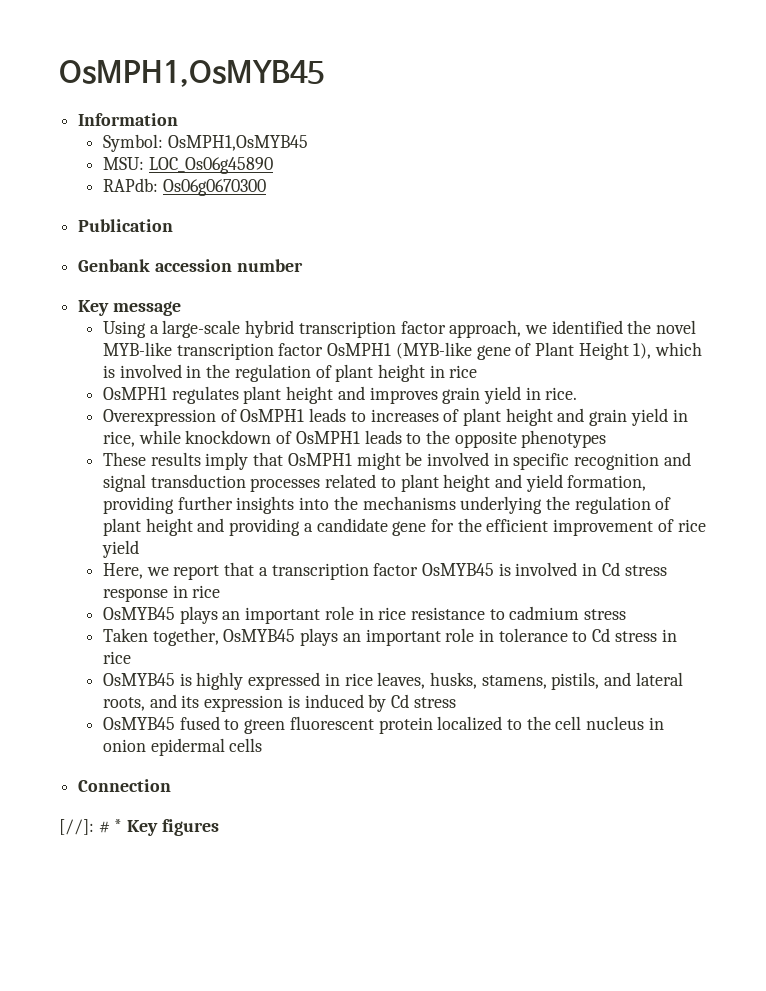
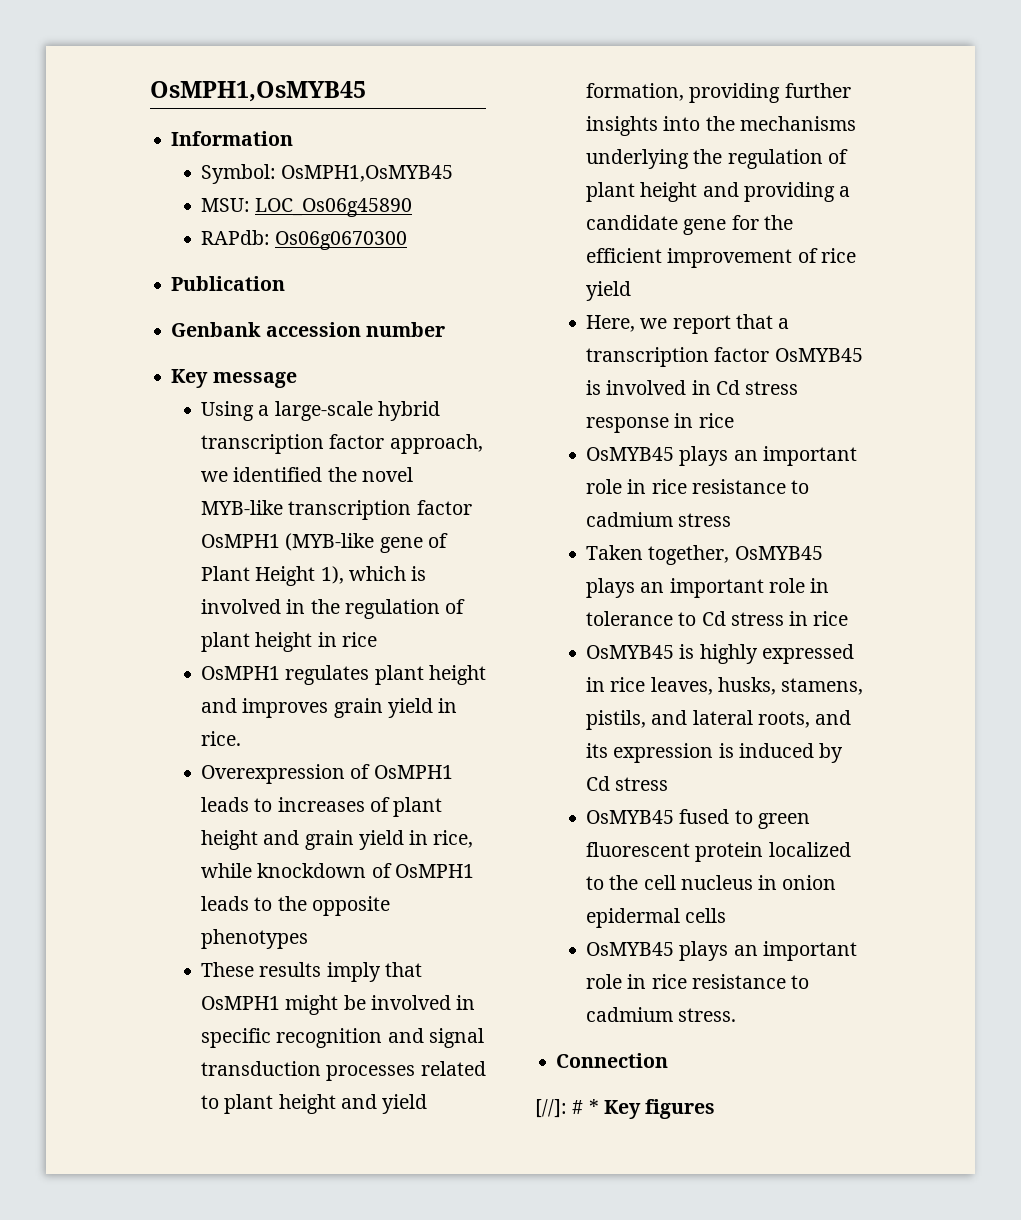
+ OsMYB45 plays an important role in rice resistance to cadmium stress.

